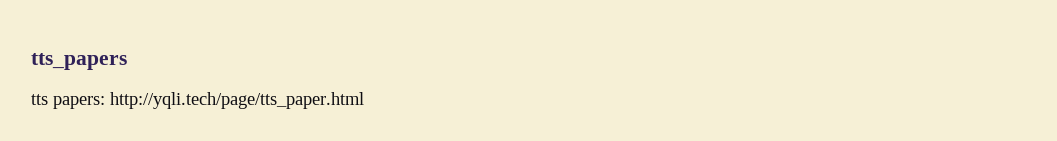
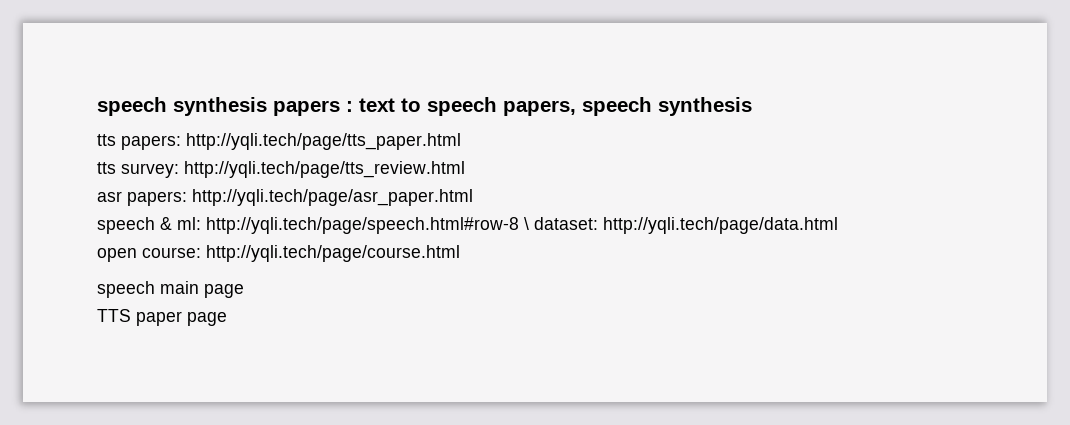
- tts_papers
+ speech synthesis papers : text to speech papers, speech synthesis
  tts papers: http://yqli.tech/page/tts_paper.html
+ tts survey: http://yqli.tech/page/tts_review.html
+ asr papers: http://yqli.tech/page/asr_paper.html
+ speech & ml: http://yqli.tech/page/speech.html#row-8 \ dataset: http://yqli.tech/page/data.html
+ open course: http://yqli.tech/page/course.html
+ speech main page
+ TTS paper page

